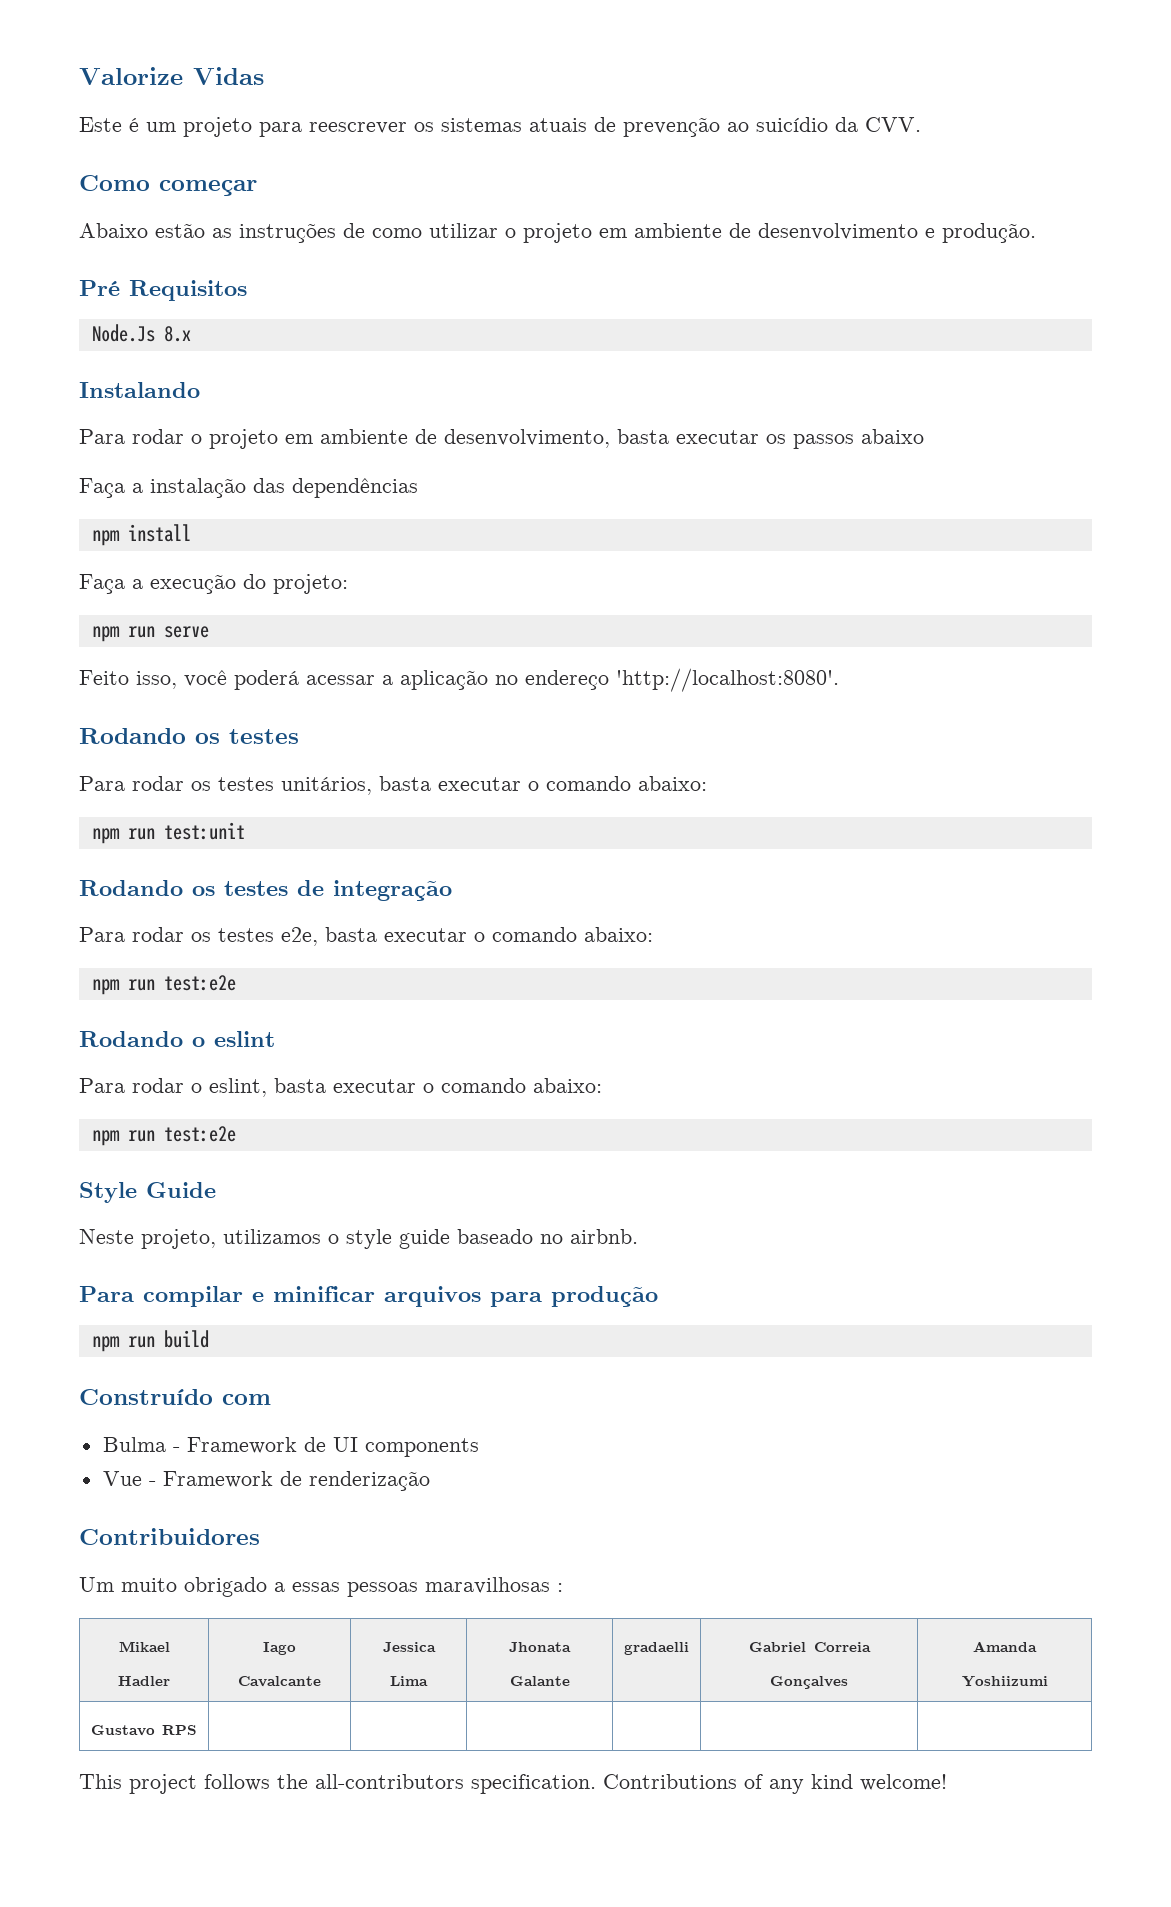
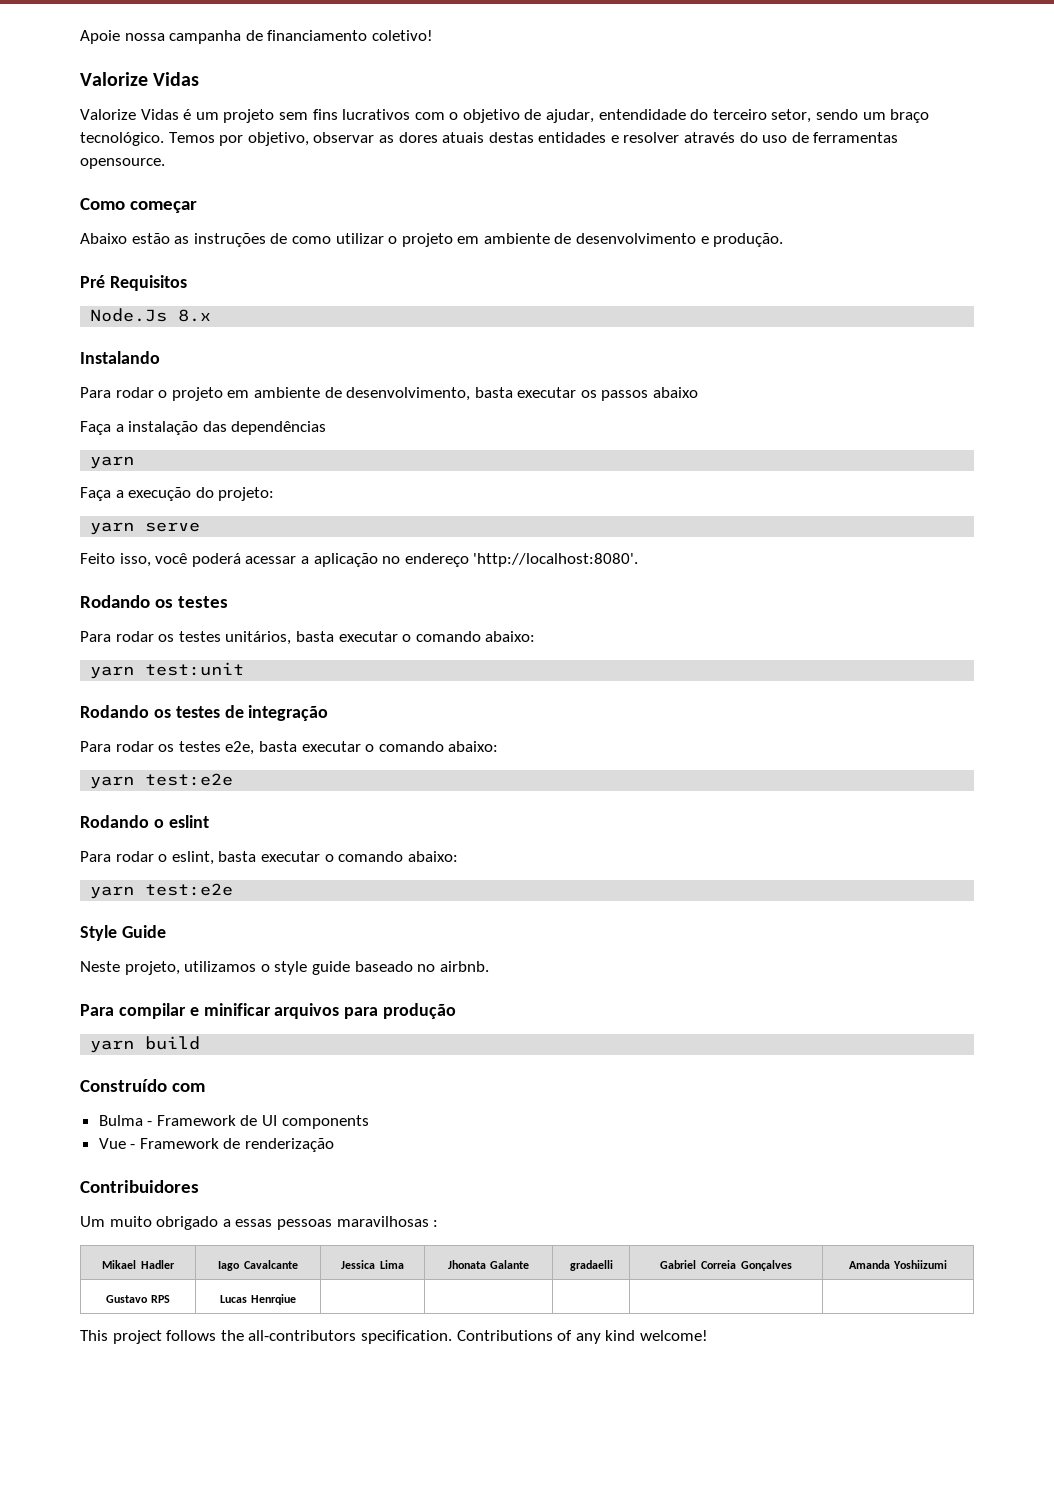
+ Apoie nossa campanha de financiamento coletivo!
- Este é um projeto para reescrever os sistemas atuais de prevenção ao suicídio da CVV.
+ Valorize Vidas é um projeto sem fins lucrativos com o objetivo de ajudar, entendidade do terceiro setor, sendo um braço tecnológico. Temos por objetivo, observar as dores atuais destas entidades e resolver através do uso de ferramentas opensource.
  Faça a instalação das dependências
- npm install
+ yarn
- npm run serve
+ yarn serve
- npm run test:unit
+ yarn test:unit
  Para rodar os testes e2e, basta executar o comando abaixo:
- npm run test:e2e
+ yarn test:e2e
  Para rodar o eslint, basta executar o comando abaixo:
- npm run test:e2e
+ yarn test:e2e
- npm run build
+ yarn build
- Gustavo RPS | | | | | |
+ Gustavo RPS | Lucas Henrqiue | | | | |

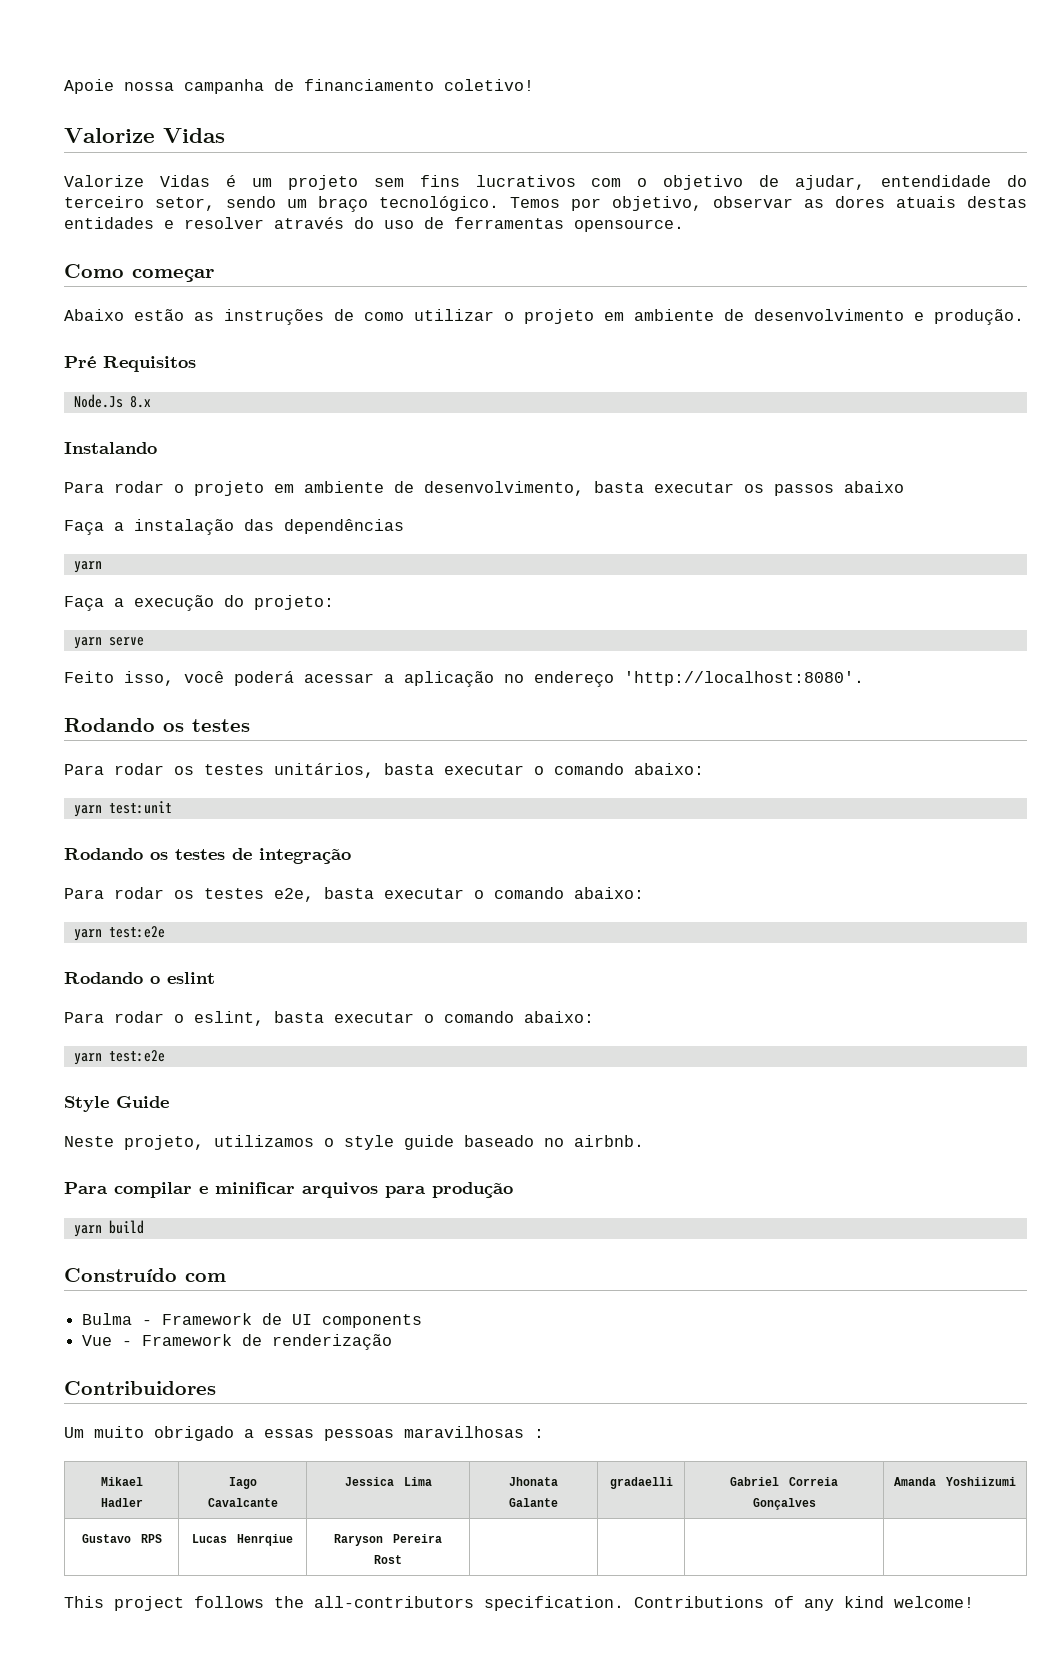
- Gustavo RPS | Lucas Henrqiue | | | | |
+ Gustavo RPS | Lucas Henrqiue | Raryson Pereira Rost | | | |

